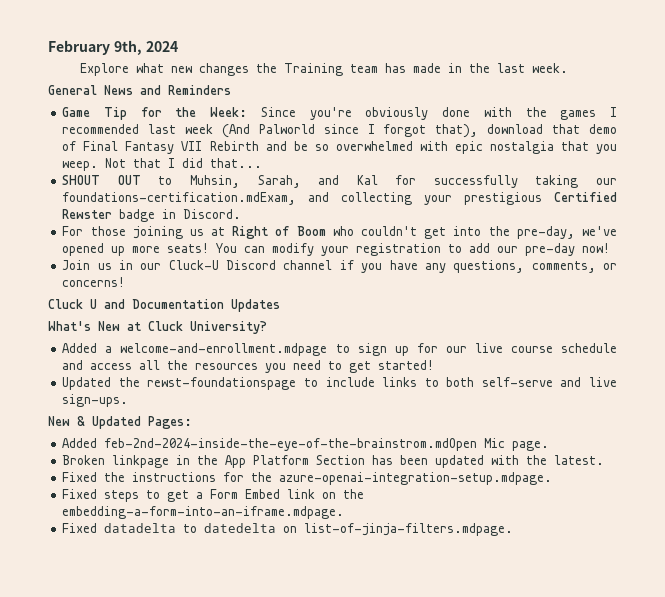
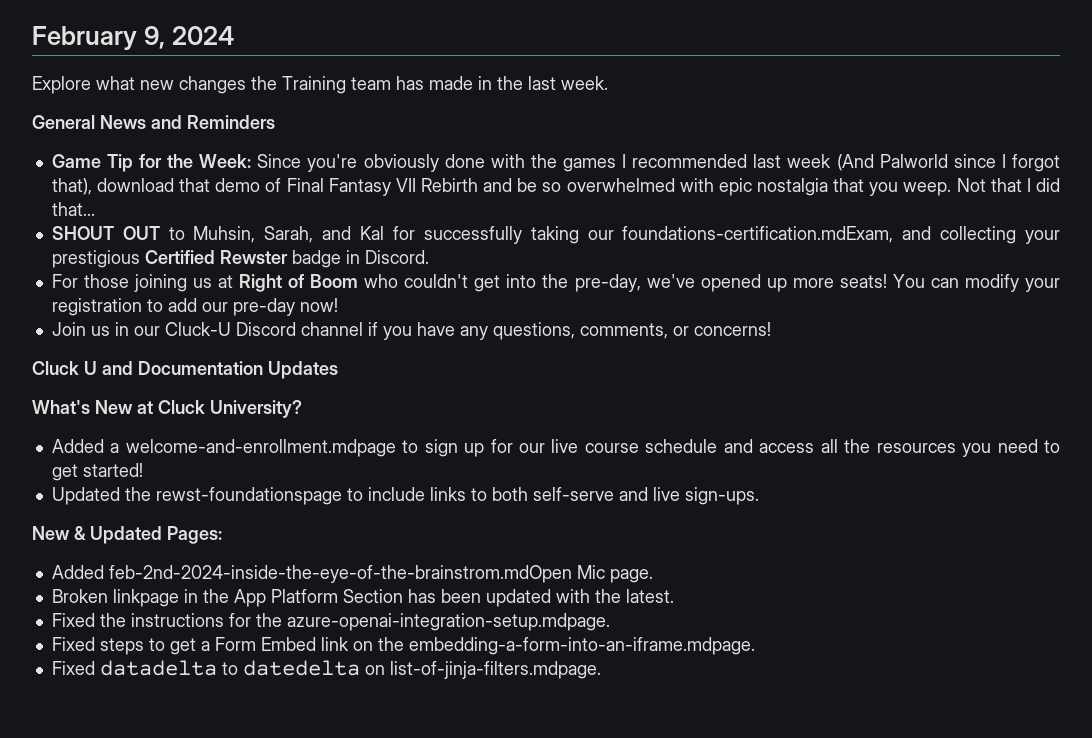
- February 9th, 2024
+ February 9, 2024

